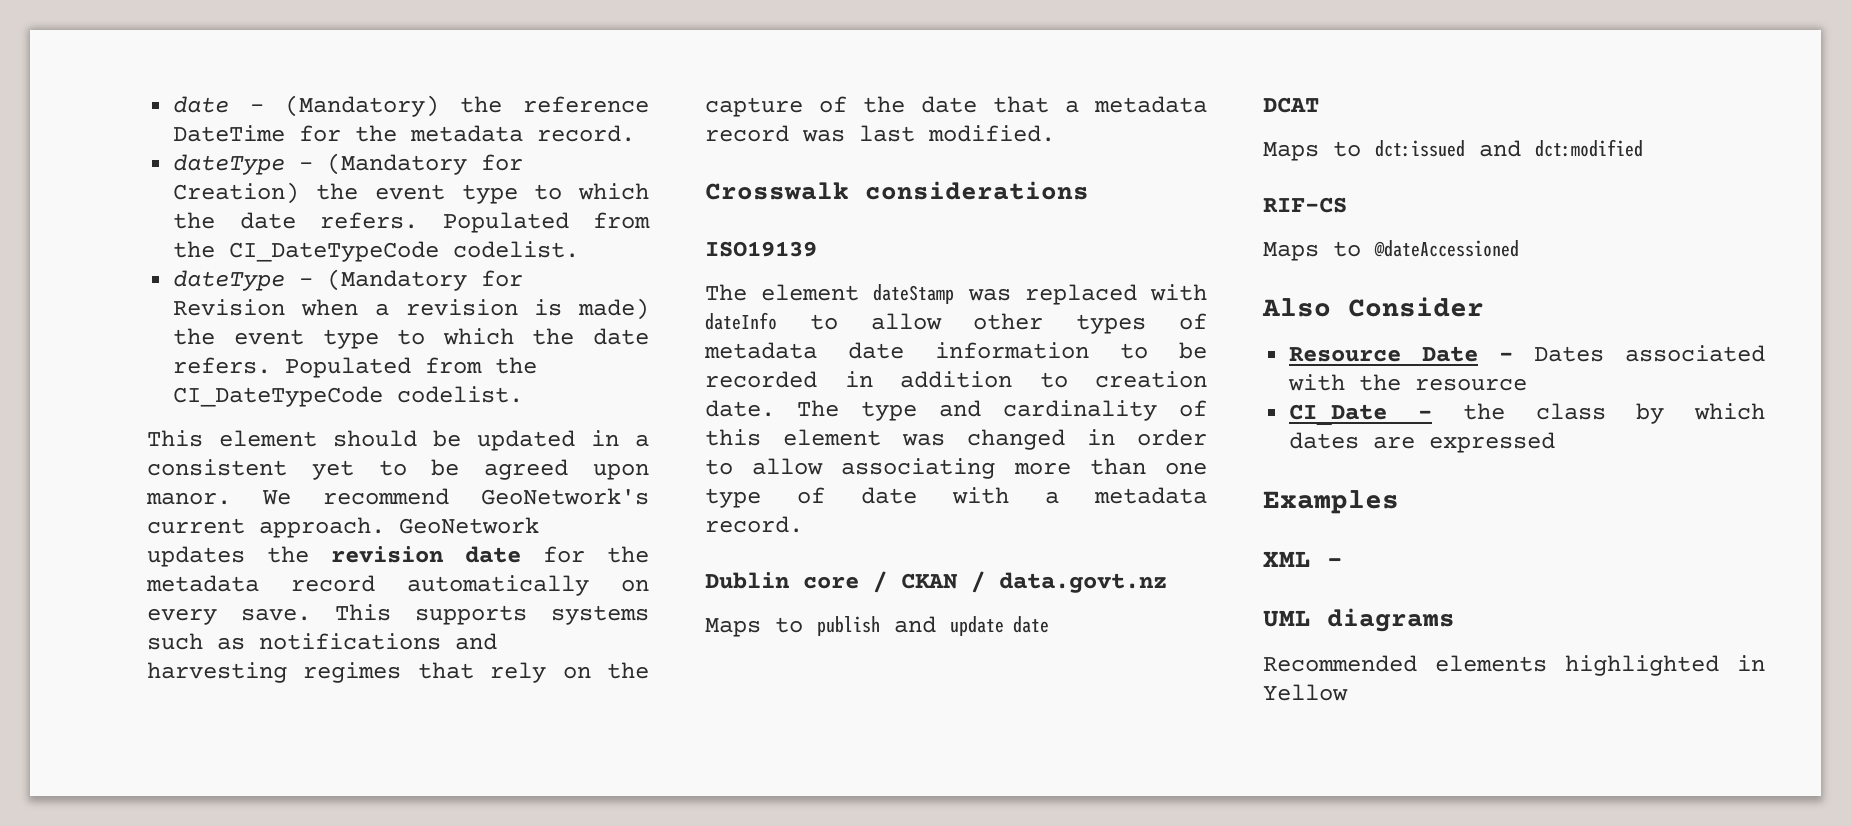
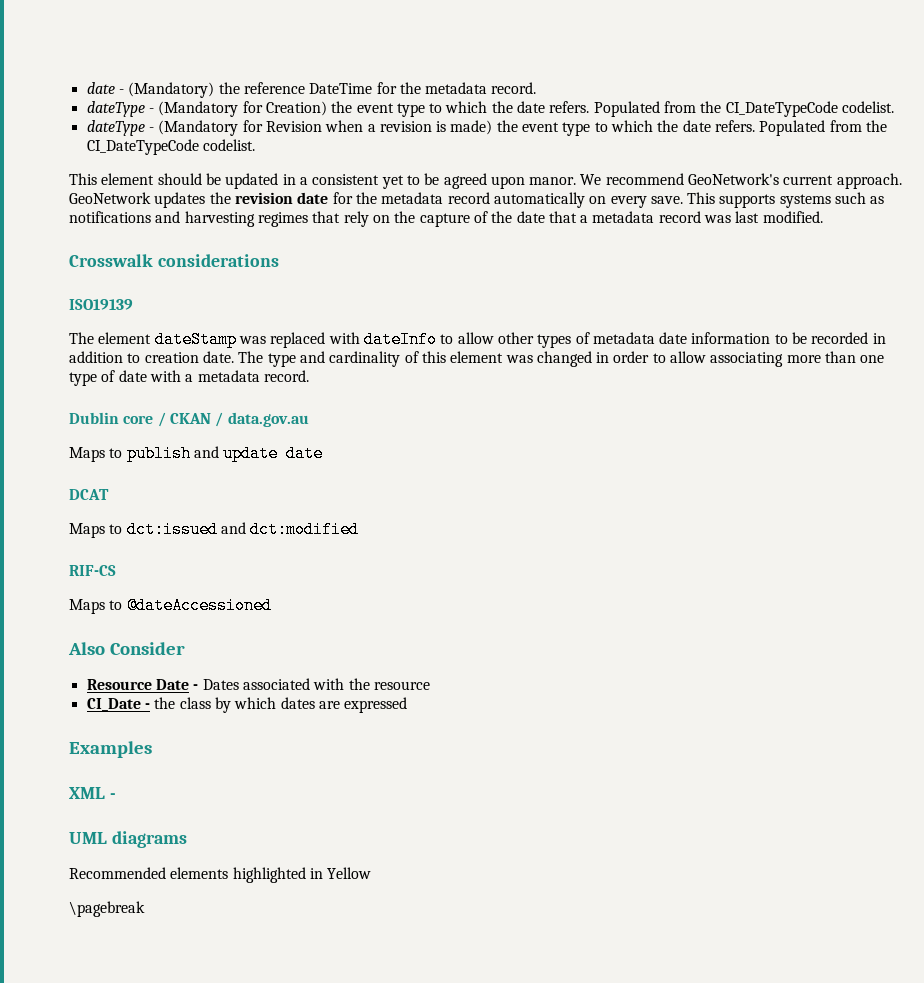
- Dublin core / CKAN / data.govt.nz
+ Dublin core / CKAN / data.gov.au
+ \pagebreak

